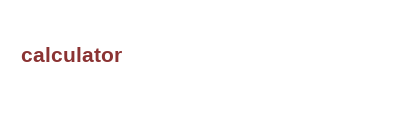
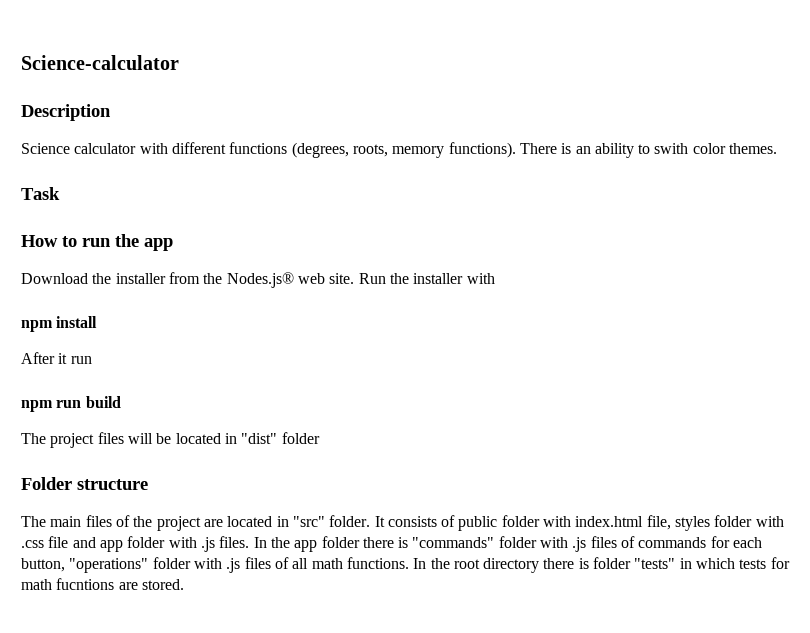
- calculator
+ Science-calculator
+ Description
+ Science calculator with different functions (degrees, roots, memory functions). There is an ability to swith color themes.
+ Task
+ How to run the app
+ Download the installer from the Nodes.js® web site. Run the installer with
+ npm install
+ After it run
+ npm run build
+ The project files will be located in "dist" folder
+ Folder structure
+ The main files of the project are located in "src" folder. It consists of public folder with index.html file, styles folder with .css file and app folder with .js files. In the app folder there is "commands" folder with .js files of commands for each button, "operations" folder with .js files of all math functions. In the root directory there is folder "tests" in which tests for math fucntions are stored.

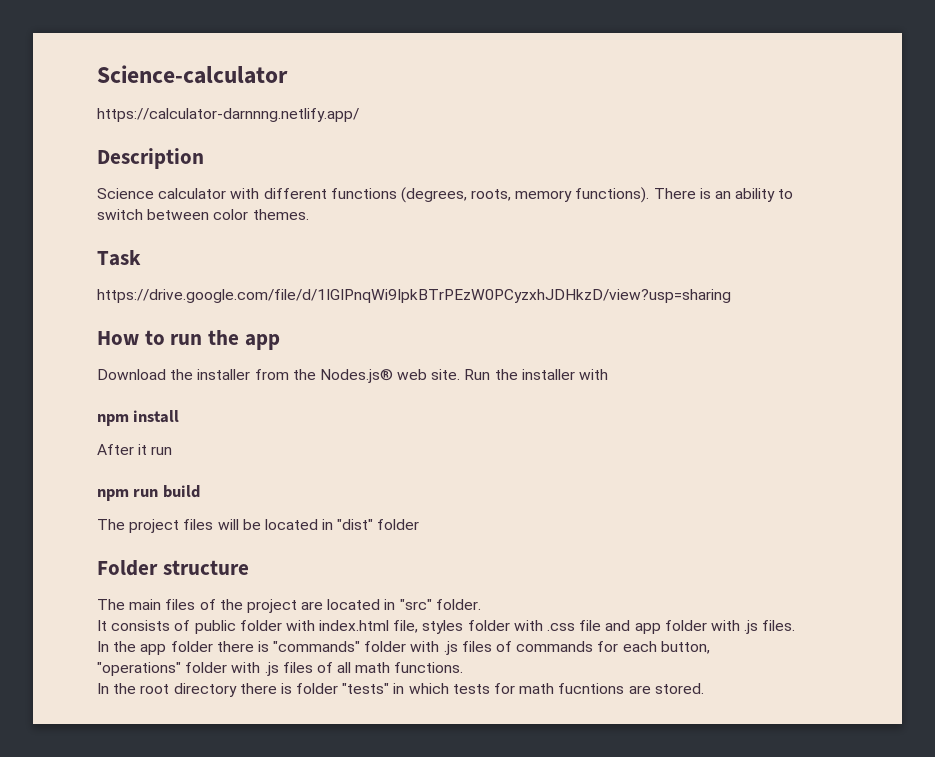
+ https://calculator-darnnng.netlify.app/
- There is an ability to swith color themes.
+ There is an ability to switch between color themes.
+ https://drive.google.com/file/d/1IGIPnqWi9IpkBTrPEzW0PCyzxhJDHkzD/view?usp=sharing
- The main files of the project are located in "src" folder. It consists of public folder with index.html file, styles folder with .css file and app folder with .js files. In the app folder there is "commands" folder with .js files of commands for each button, "operations" folder with .js files of all math functions. In the root directory there is folder "tests" in which tests for math fucntions are stored.
+ The main files of the project are located in "src" folder.
+ It consists of public folder with index.html file, styles folder with .css file and app folder with .js files.
+ In the app folder there is "commands" folder with .js files of commands for each button,
+ "operations" folder with .js files of all math functions.
+ In the root directory there is folder "tests" in which tests for math fucntions are stored.

